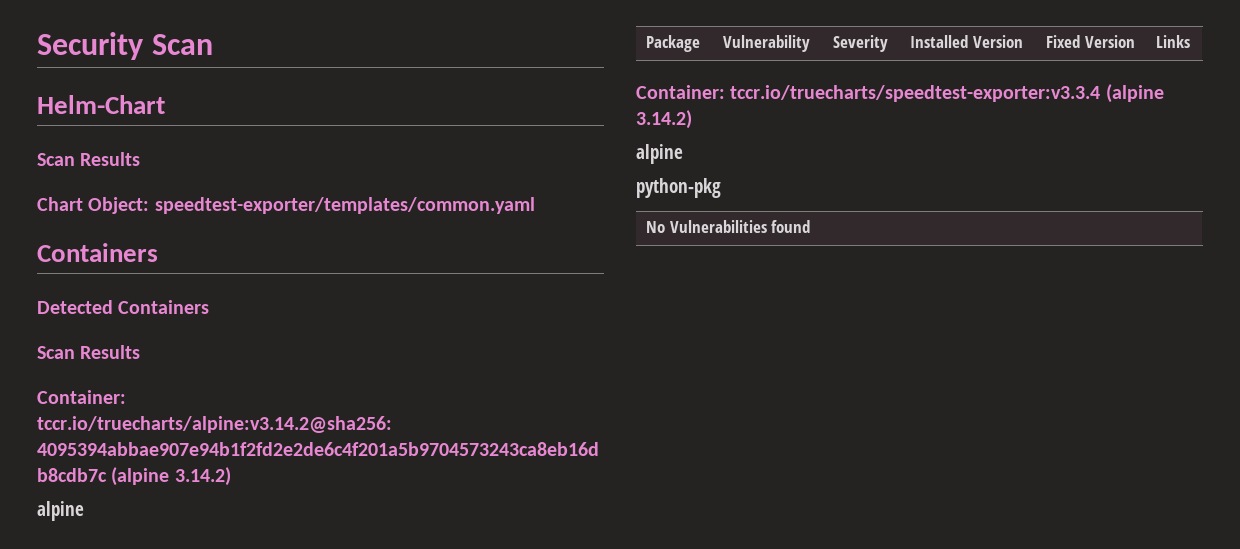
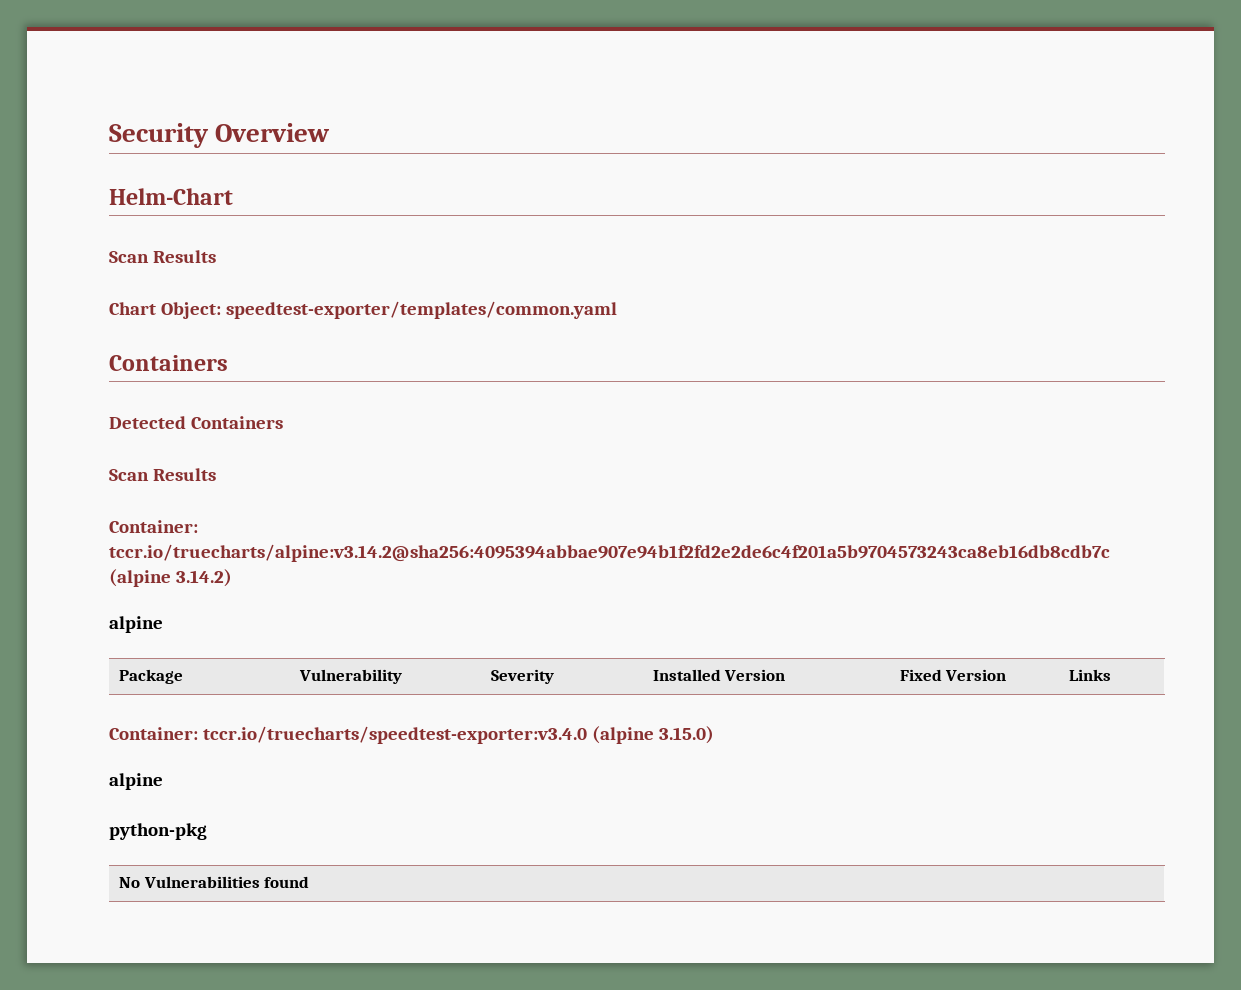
- Security Scan
+ Security Overview
- Container: tccr.io/truecharts/speedtest-exporter:v3.3.4 (alpine 3.14.2)
+ Container: tccr.io/truecharts/speedtest-exporter:v3.4.0 (alpine 3.15.0)

